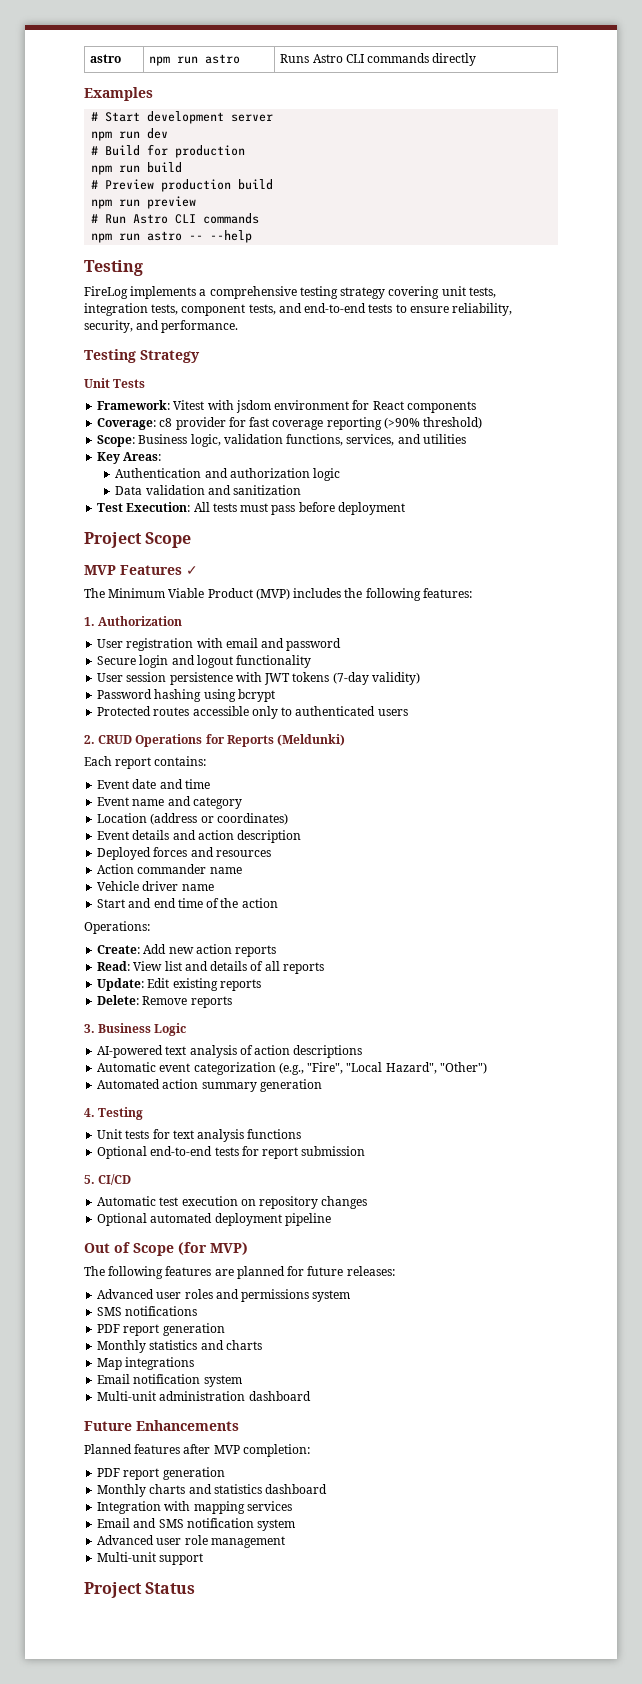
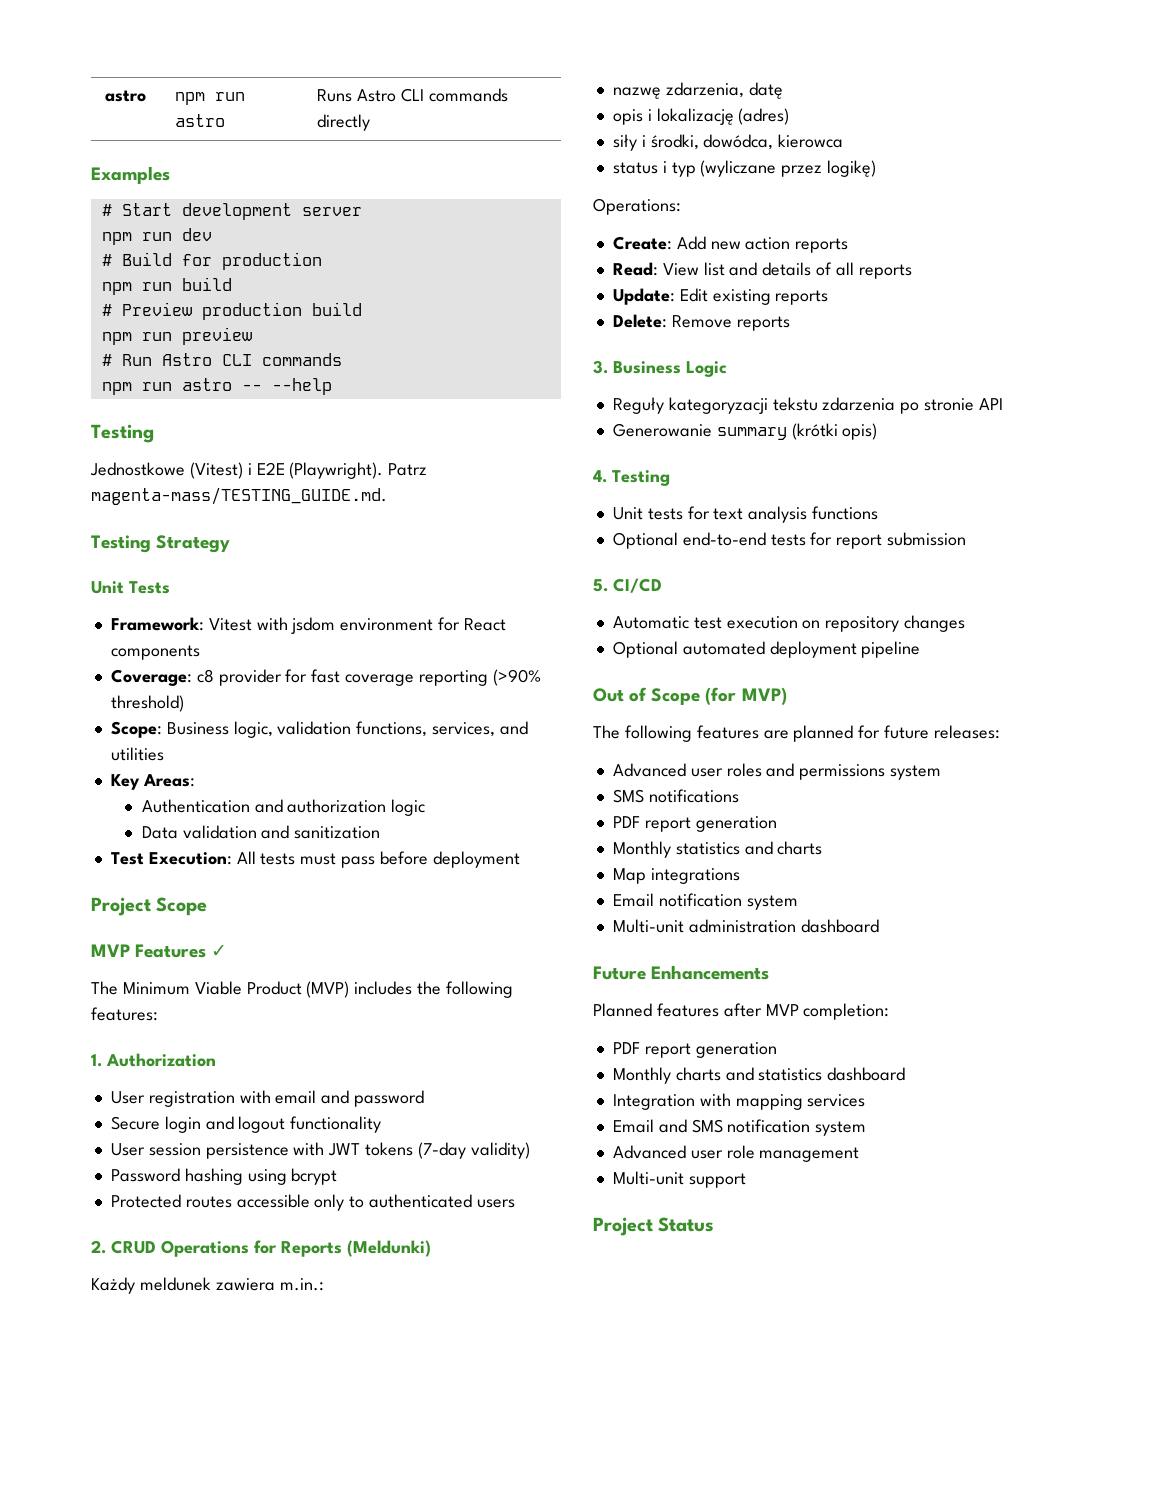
- FireLog implements a comprehensive testing strategy covering unit tests, integration tests, component tests, and end-to-end tests to ensure reliability, security, and performance.
+ Jednostkowe (Vitest) i E2E (Playwright). Patrz magenta-mass/TESTING_GUIDE.md.
- Each report contains:
- Event date and time
- Event name and category
- Location (address or coordinates)
- Event details and action description
- Deployed forces and resources
- Action commander name
- Vehicle driver name
- Start and end time of the action
+ Każdy meldunek zawiera m.in.:
+ nazwę zdarzenia, datę
+ opis i lokalizację (adres)
+ siły i środki, dowódca, kierowca
+ status i typ (wyliczane przez logikę)
- AI-powered text analysis of action descriptions
- Automatic event categorization (e.g., "Fire", "Local Hazard", "Other")
- Automated action summary generation
+ Reguły kategoryzacji tekstu zdarzenia po stronie API
+ Generowanie summary (krótki opis)

